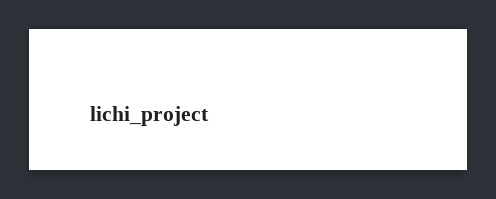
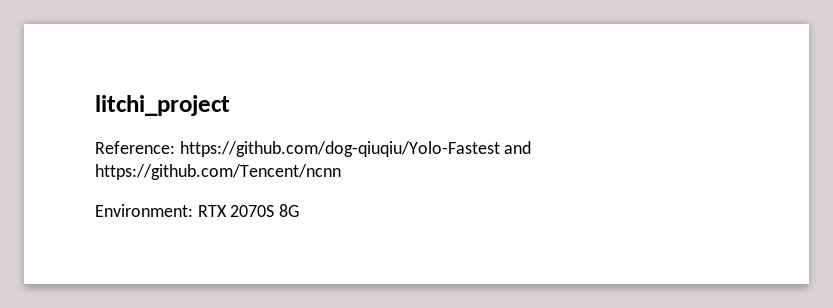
- lichi_project
+ litchi_project
+ Reference: https://github.com/dog-qiuqiu/Yolo-Fastest and https://github.com/Tencent/ncnn
+ Environment: RTX 2070S 8G

